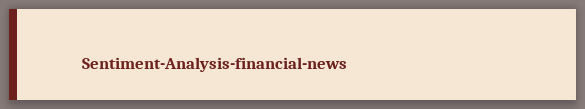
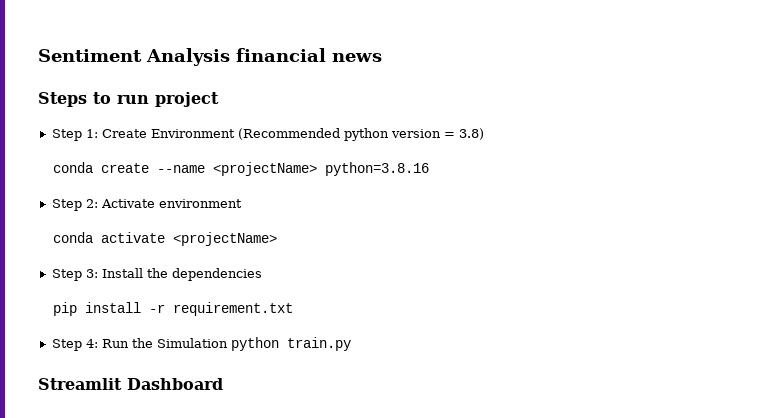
- Sentiment-Analysis-financial-news
+ Sentiment Analysis financial news
+ Steps to run project
+ Step 1: Create Environment (Recommended python version = 3.8)
+ conda create --name <projectName> python=3.8.16
+ Step 2: Activate environment
+ conda activate <projectName>
+ Step 3: Install the dependencies
+ pip install -r requirement.txt
+ Step 4: Run the Simulation python train.py
+ Streamlit Dashboard

